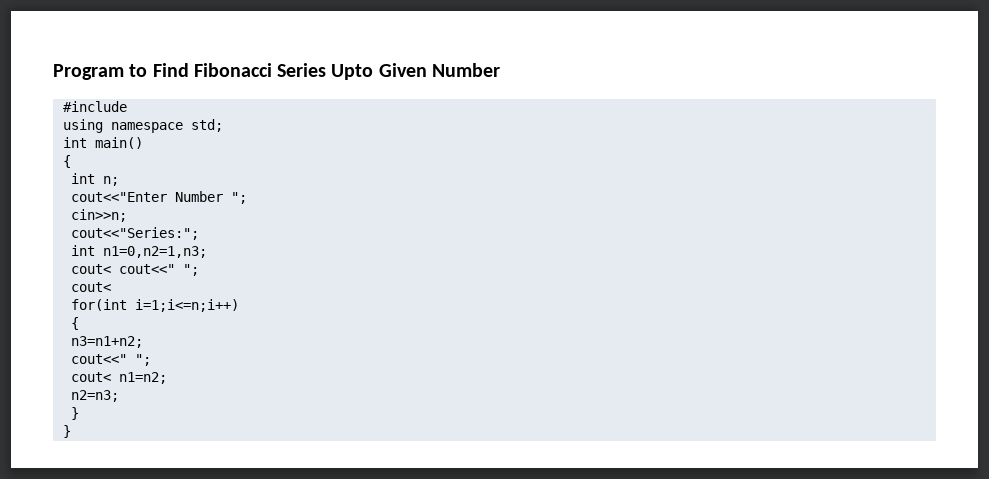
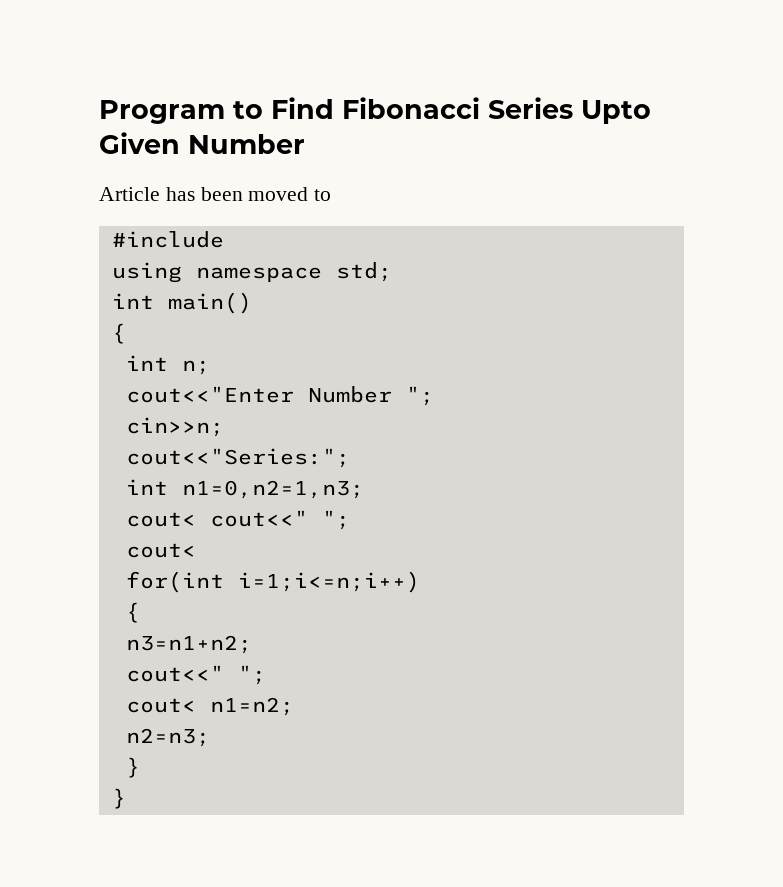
+ Article has been moved to

